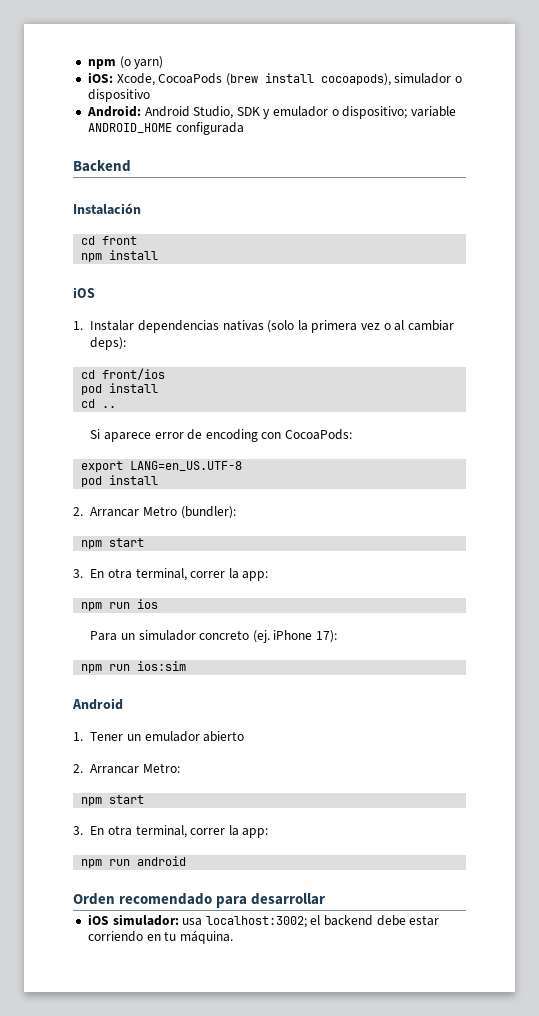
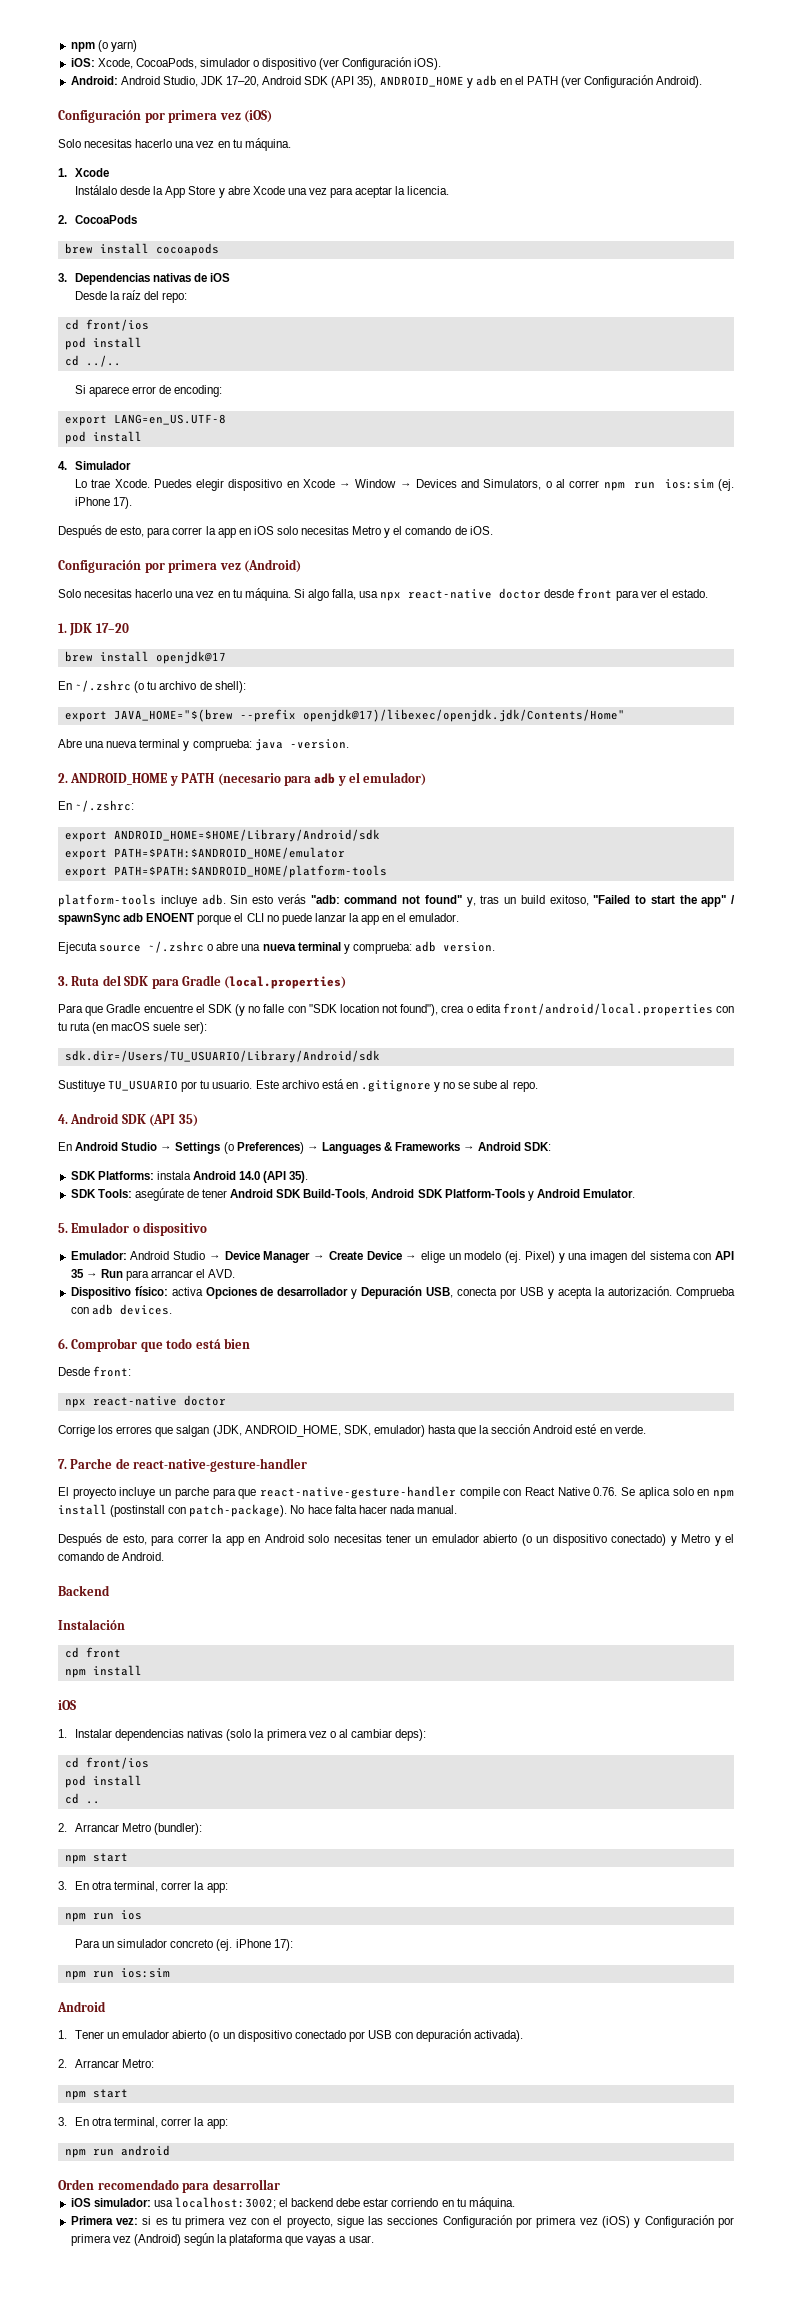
- iOS: Xcode, CocoaPods (brew install cocoapods), simulador o dispositivo
+ iOS: Xcode, CocoaPods, simulador o dispositivo (ver Configuración iOS).
- Android: Android Studio, SDK y emulador o dispositivo; variable ANDROID_HOME configurada
+ Android: Android Studio, JDK 17–20, Android SDK (API 35), ANDROID_HOME y adb en el PATH (ver Configuración Android).
+ Configuración por primera vez (iOS)
+ Solo necesitas hacerlo una vez en tu máquina.
+ 1. Xcode
+ Instálalo desde la App Store y abre Xcode una vez para aceptar la licencia.
+ 2. CocoaPods
+ brew install cocoapods
+ 3. Dependencias nativas de iOS
+ Desde la raíz del repo:
+ cd front/ios
+ pod install
+ cd ../..
+ Si aparece error de encoding:
+ export LANG=en_US.UTF-8
+ pod install
+ 4. Simulador
+ Lo trae Xcode. Puedes elegir dispositivo en Xcode → Window → Devices and Simulators, o al correr npm run ios:sim (ej. iPhone 17).
+ Después de esto, para correr la app en iOS solo necesitas Metro y el comando de iOS.
+ Configuración por primera vez (Android)
+ Solo necesitas hacerlo una vez en tu máquina. Si algo falla, usa npx react-native doctor desde front para ver el estado.
+ 1. JDK 17–20
+ brew install openjdk@17
+ En ~/.zshrc (o tu archivo de shell):
+ export JAVA_HOME="$(brew --prefix openjdk@17)/libexec/openjdk.jdk/Contents/Home"
+ Abre una nueva terminal y comprueba: java -version.
+ 2. ANDROID_HOME y PATH (necesario para adb y el emulador)
+ En ~/.zshrc:
+ export ANDROID_HOME=$HOME/Library/Android/sdk
+ export PATH=$PATH:$ANDROID_HOME/emulator
+ export PATH=$PATH:$ANDROID_HOME/platform-tools
+ platform-tools incluye adb. Sin esto verás "adb: command not found" y, tras un build exitoso, "Failed to start the app" / spawnSync adb ENOENT porque el CLI no puede lanzar la app en el emulador.
+ Ejecuta source ~/.zshrc o abre una nueva terminal y comprueba: adb version.
+ 3. Ruta del SDK para Gradle (local.properties)
+ Para que Gradle encuentre el SDK (y no falle con "SDK location not found"), crea o edita front/android/local.properties con tu ruta (en macOS suele ser):
+ sdk.dir=/Users/TU_USUARIO/Library/Android/sdk
+ Sustituye TU_USUARIO por tu usuario. Este archivo está en .gitignore y no se sube al repo.
+ 4. Android SDK (API 35)
+ En Android Studio → Settings (o Preferences) → Languages & Frameworks → Android SDK:
+ SDK Platforms: instala Android 14.0 (API 35).
+ SDK Tools: asegúrate de tener Android SDK Build-Tools, Android SDK Platform-Tools y Android Emulator.
+ 5. Emulador o dispositivo
+ Emulador: Android Studio → Device Manager → Create Device → elige un modelo (ej. Pixel) y una imagen del sistema con API 35 → Run para arrancar el AVD.
+ Dispositivo físico: activa Opciones de desarrollador y Depuración USB, conecta por USB y acepta la autorización. Comprueba con adb devices.
+ 6. Comprobar que todo está bien
+ Desde front:
+ npx react-native doctor
+ Corrige los errores que salgan (JDK, ANDROID_HOME, SDK, emulador) hasta que la sección Android esté en verde.
+ 7. Parche de react-native-gesture-handler
+ El proyecto incluye un parche para que react-native-gesture-handler compile con React Native 0.76. Se aplica solo en npm install (postinstall con patch-package). No hace falta hacer nada manual.
+ Después de esto, para correr la app en Android solo necesitas tener un emulador abierto (o un dispositivo conectado) y Metro y el comando de Android.
- Si aparece error de encoding con CocoaPods:
- export LANG=en_US.UTF-8
- pod install
- 1. Tener un emulador abierto
+ 1. Tener un emulador abierto (o un dispositivo conectado por USB con depuración activada).
+ Primera vez: si es tu primera vez con el proyecto, sigue las secciones Configuración por primera vez (iOS) y Configuración por primera vez (Android) según la plataforma que vayas a usar.

